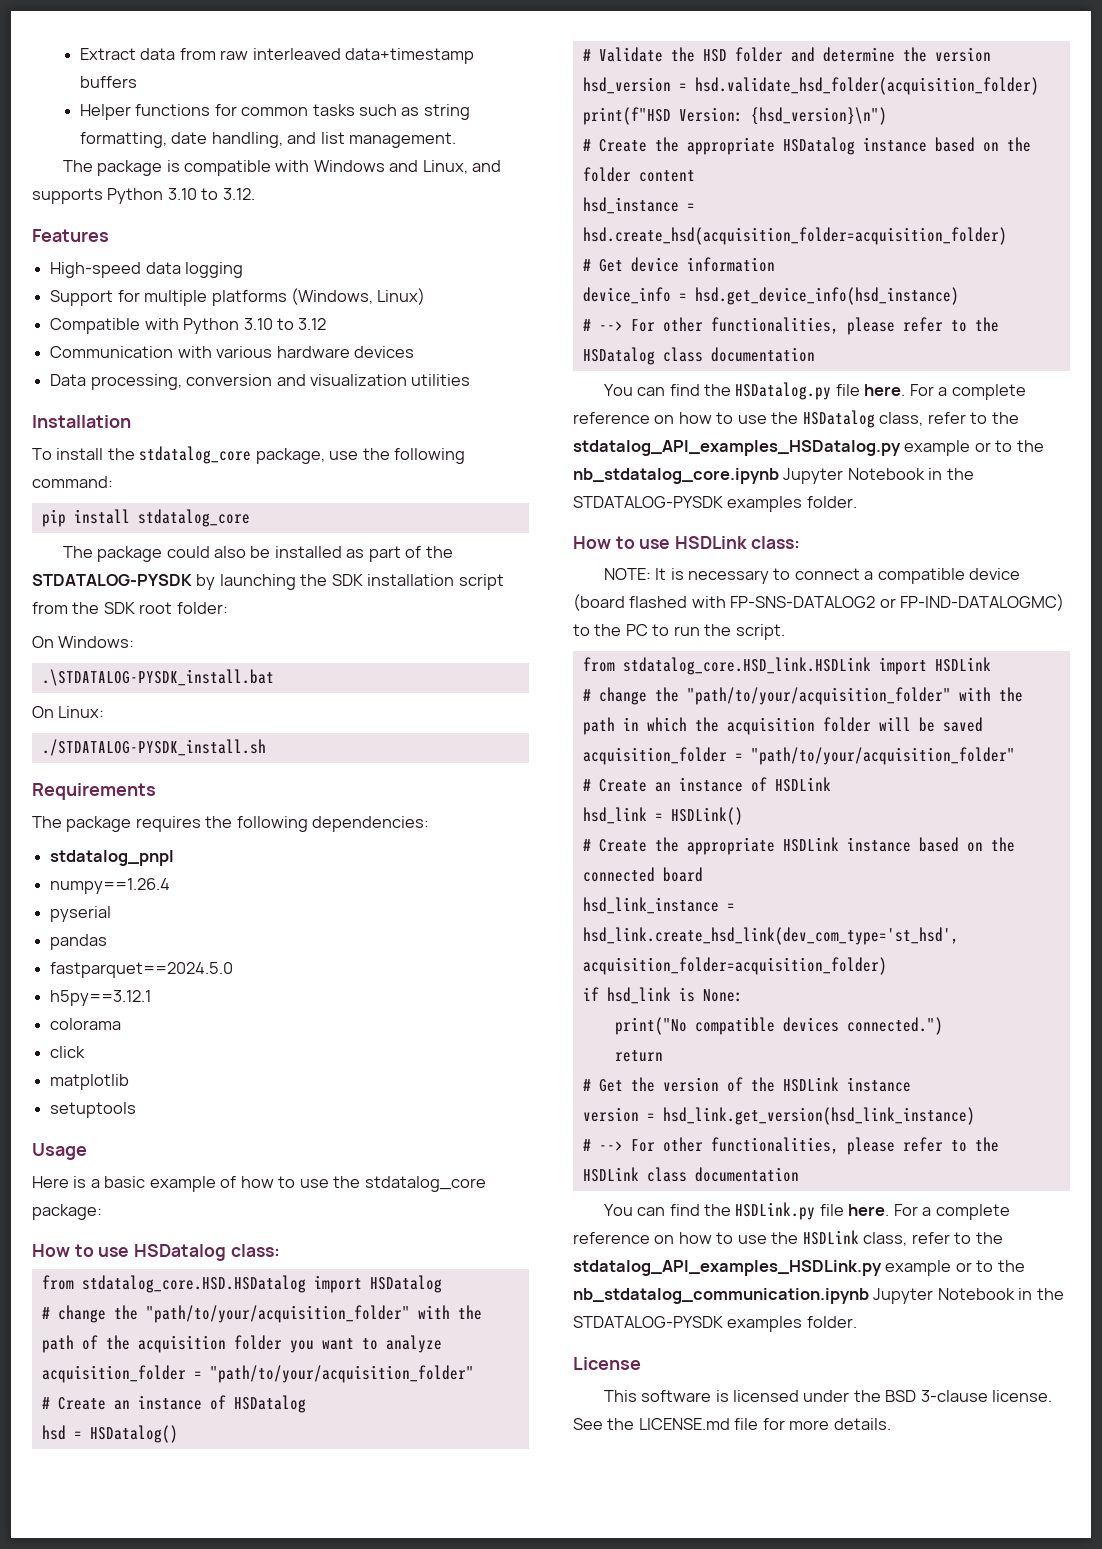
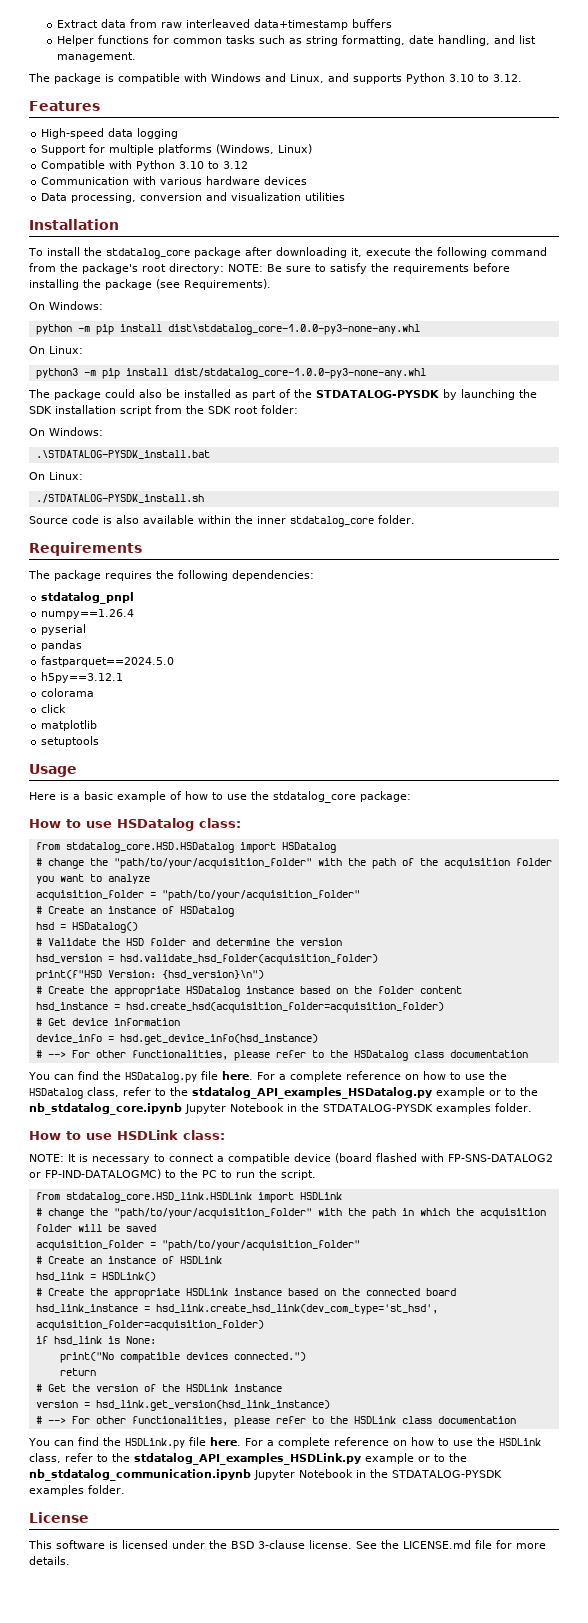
- To install the stdatalog_core package, use the following command:
- pip install stdatalog_core
+ To install the stdatalog_core package after downloading it, execute the following command from the package's root directory: NOTE: Be sure to satisfy the requirements before installing the package (see Requirements).
+ On Windows:
+ python -m pip install dist\stdatalog_core-1.0.0-py3-none-any.whl
+ On Linux:
+ python3 -m pip install dist/stdatalog_core-1.0.0-py3-none-any.whl
+ Source code is also available within the inner stdatalog_core folder.

